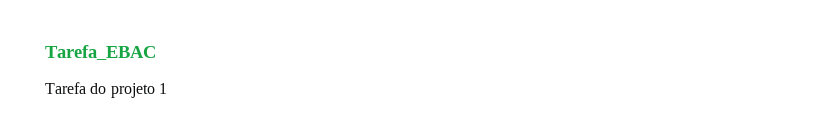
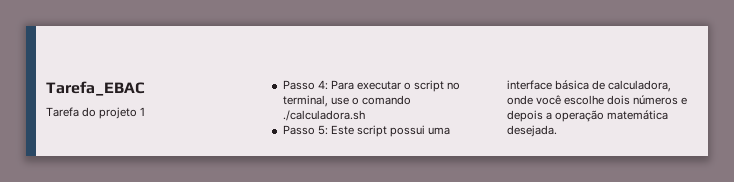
+ Passo 4: Para executar o script no terminal, use o comando ./calculadora.sh
+ Passo 5: Este script possui uma interface básica de calculadora, onde você escolhe dois números e depois a operação matemática desejada.

